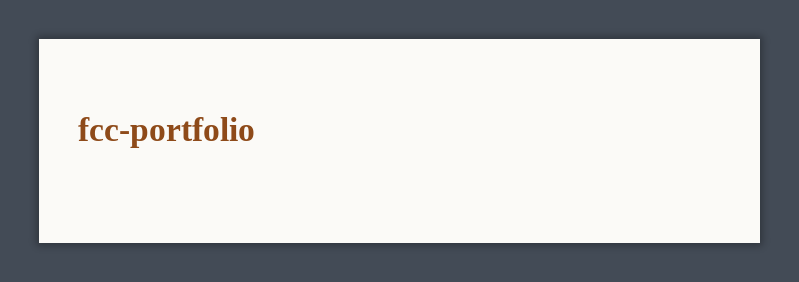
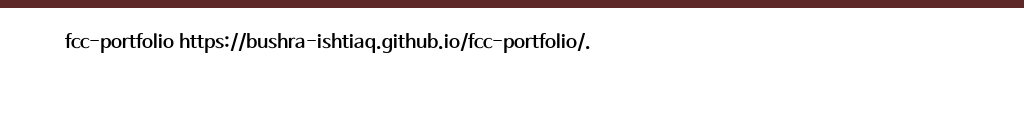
- fcc-portfolio
+ fcc-portfolio https://bushra-ishtiaq.github.io/fcc-portfolio/.

